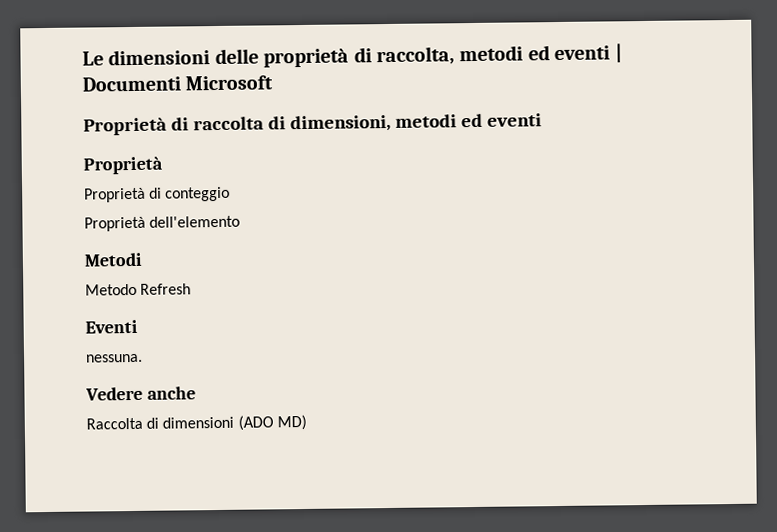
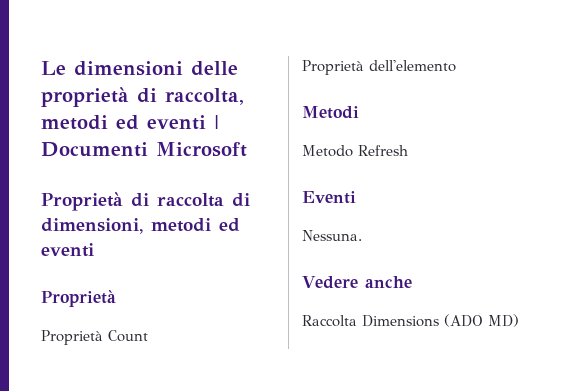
- Proprietà di conteggio
+ Proprietà Count
- nessuna.
+ Nessuna.
- Raccolta di dimensioni (ADO MD)
+ Raccolta Dimensions (ADO MD)

